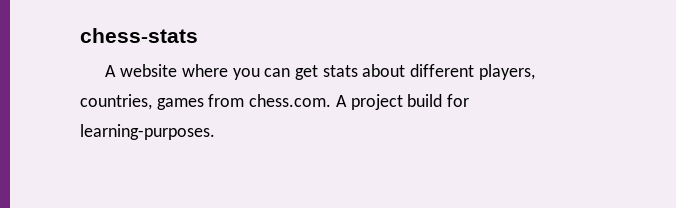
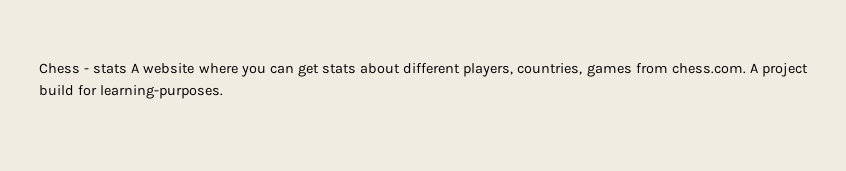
- chess-stats
- A website where you can get stats about different players, countries, games from chess.com. A project build for learning-purposes.
+ Chess - stats A website where you can get stats about different players, countries, games from chess.com. A project build for learning-purposes.

